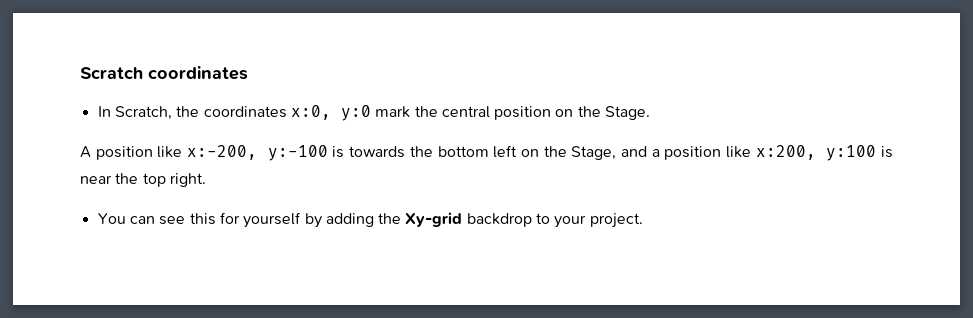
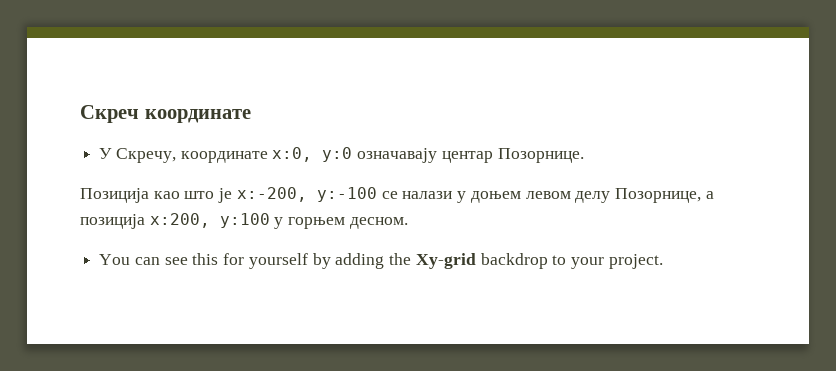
- Scratch coordinates
- In Scratch, the coordinates x:0, y:0 mark the central position on the Stage.
- A position like x:-200, y:-100 is towards the bottom left on the Stage, and a position like x:200, y:100 is near the top right.
+ Скреч координате
+ У Скречу, координате x:0, y:0 означавају центар Позорнице.
+ Позиција као што је x:-200, y:-100 се налази у доњем левом делу Позорнице, а позиција x:200, y:100 у горњем десном.

